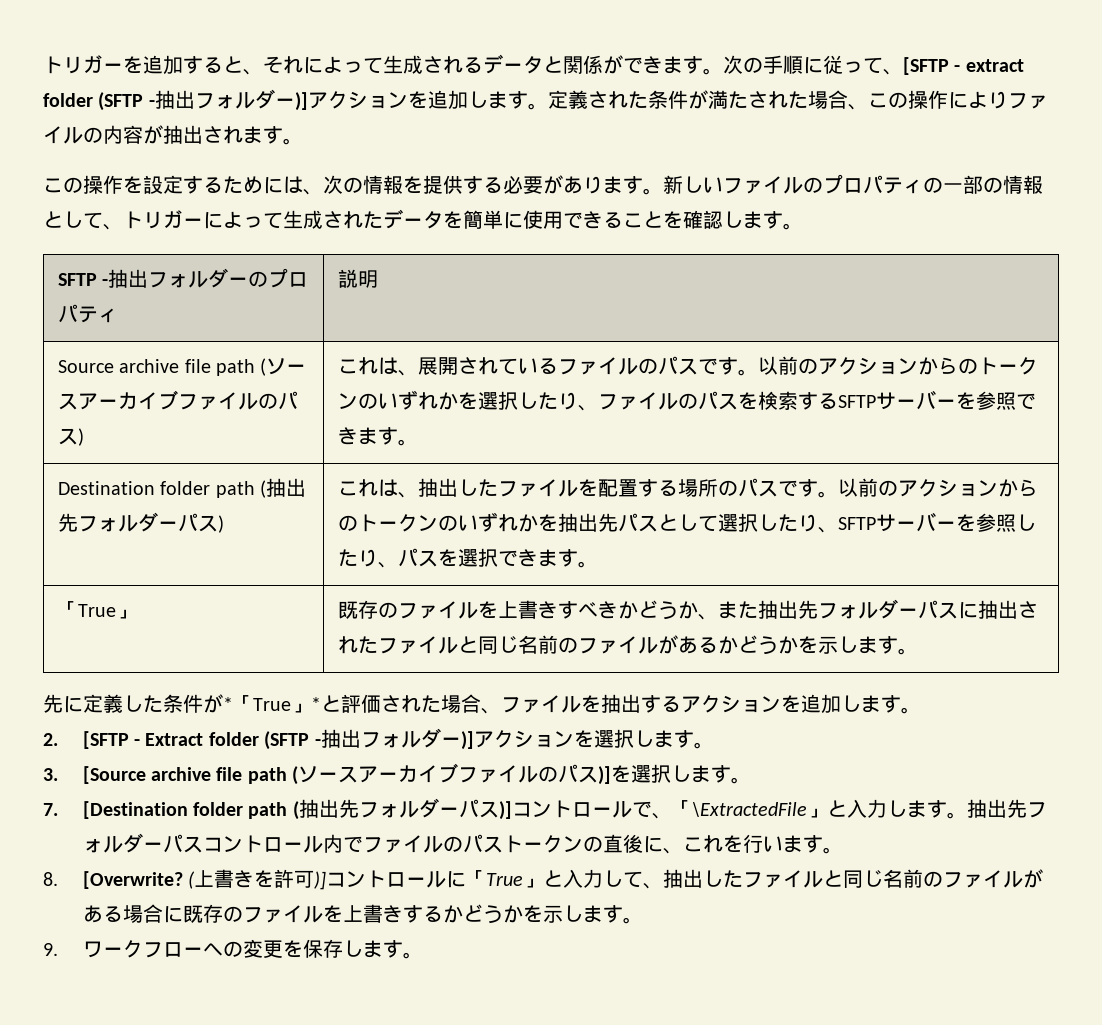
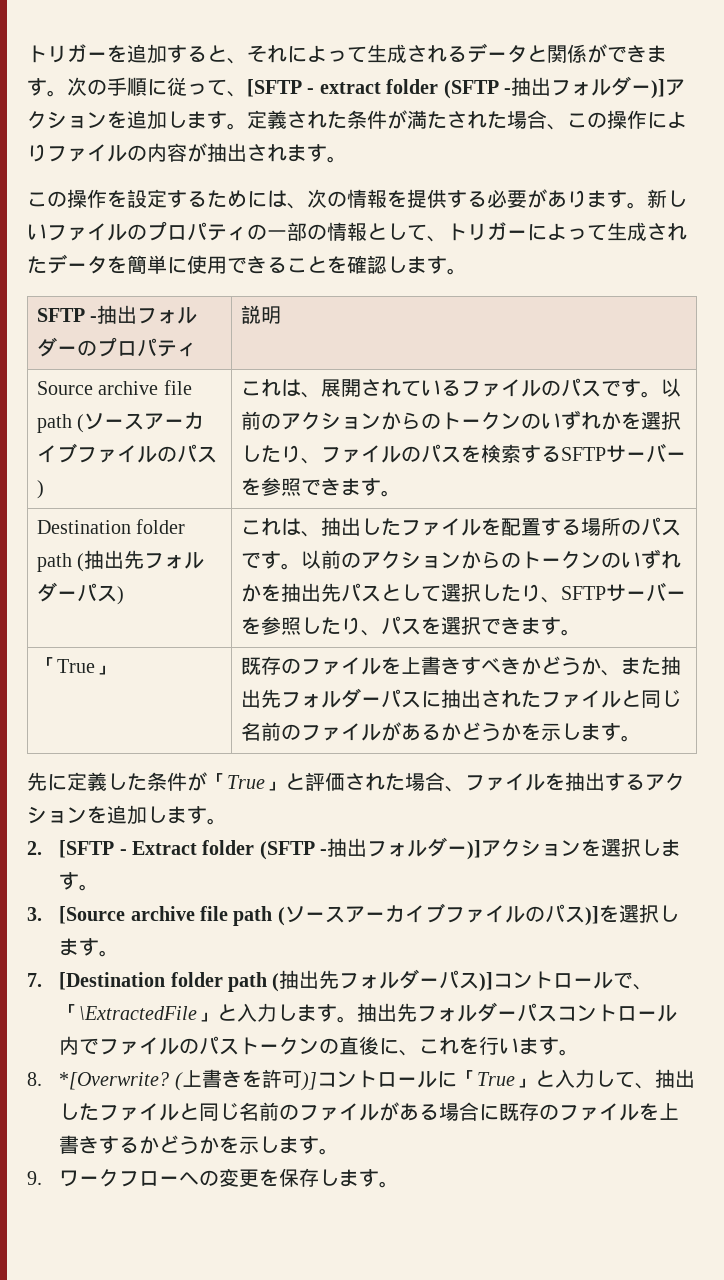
- 先に定義した条件が*「True」*と評価された場合、ファイルを抽出するアクションを追加します。
+ 先に定義した条件が「True」と評価された場合、ファイルを抽出するアクションを追加します。
- 8. [Overwrite?
+ 8. *[Overwrite?

